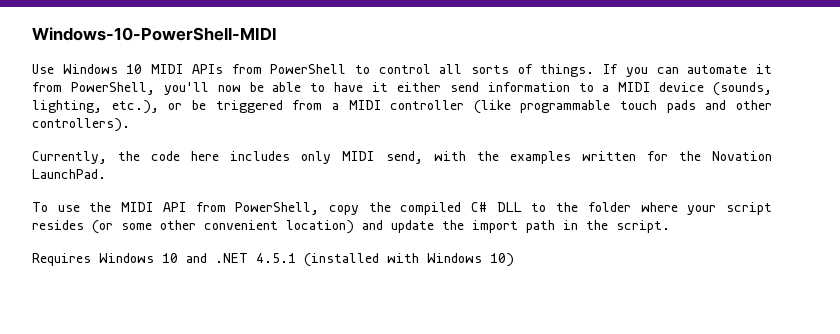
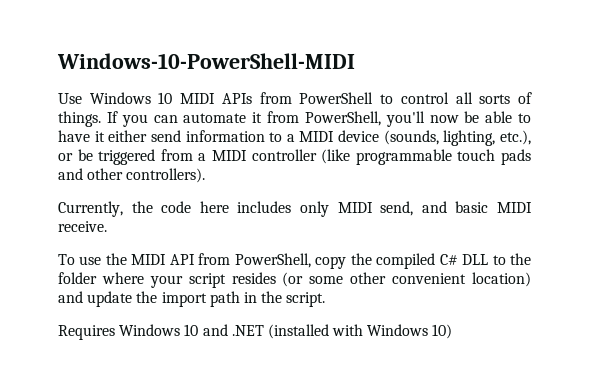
- Currently, the code here includes only MIDI send, with the examples written for the Novation LaunchPad.
+ Currently, the code here includes only MIDI send, and basic MIDI receive.
- Requires Windows 10 and .NET 4.5.1 (installed with Windows 10)
+ Requires Windows 10 and .NET (installed with Windows 10)

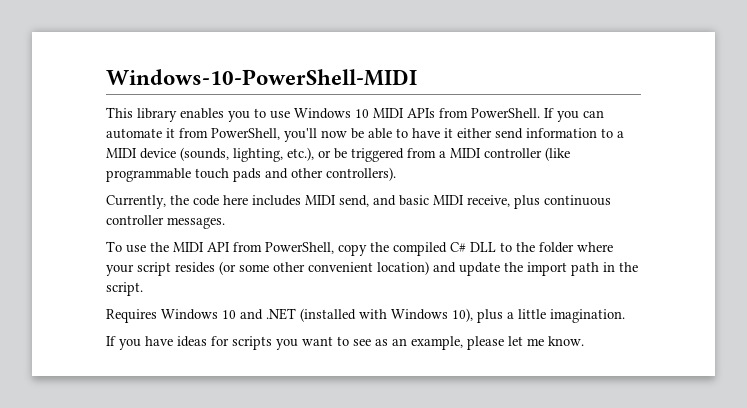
- Use Windows 10 MIDI APIs from PowerShell to control all sorts of things.
+ This library enables you to use Windows 10 MIDI APIs from PowerShell.
- Currently, the code here includes only MIDI send, and basic MIDI receive.
+ Currently, the code here includes MIDI send, and basic MIDI receive, plus continuous controller messages.
- Requires Windows 10 and .NET (installed with Windows 10)
+ Requires Windows 10 and .NET (installed with Windows 10), plus a little imagination.
+ If you have ideas for scripts you want to see as an example, please let me know.

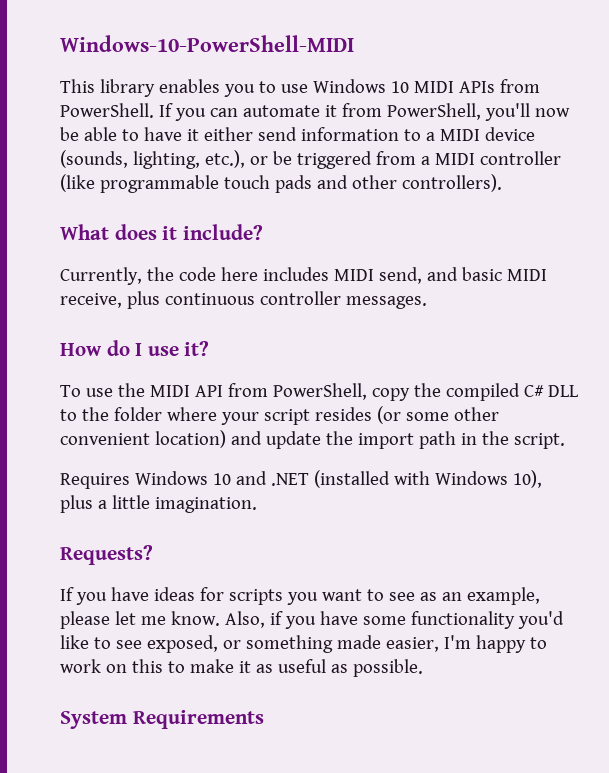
+ What does it include?
+ How do I use it?
+ Requests?
+ Also, if you have some functionality you'd like to see exposed, or something made easier, I'm happy to work on this to make it as useful as possible.
+ System Requirements

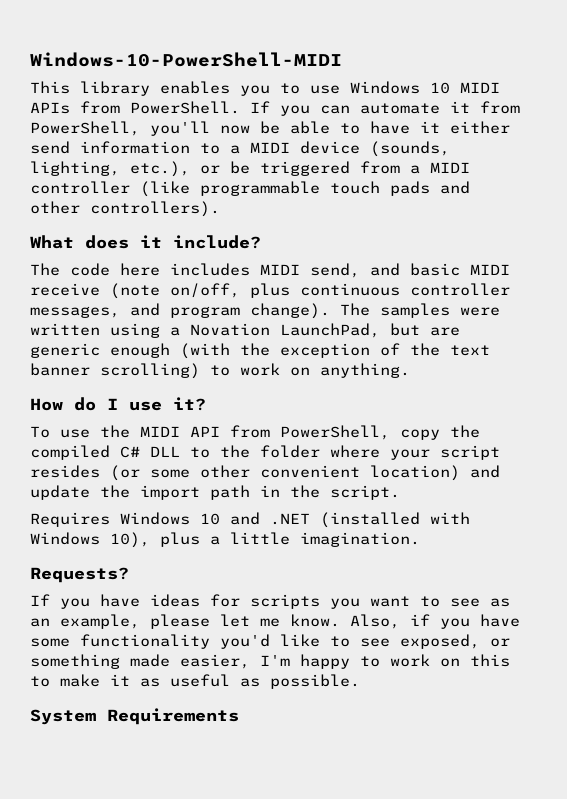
- Currently, the code here includes MIDI send, and basic MIDI receive, plus continuous controller messages.
+ The code here includes MIDI send, and basic MIDI receive (note on/off, plus continuous controller messages, and program change). The samples were written using a Novation LaunchPad, but are generic enough (with the exception of the text banner scrolling) to work on anything.

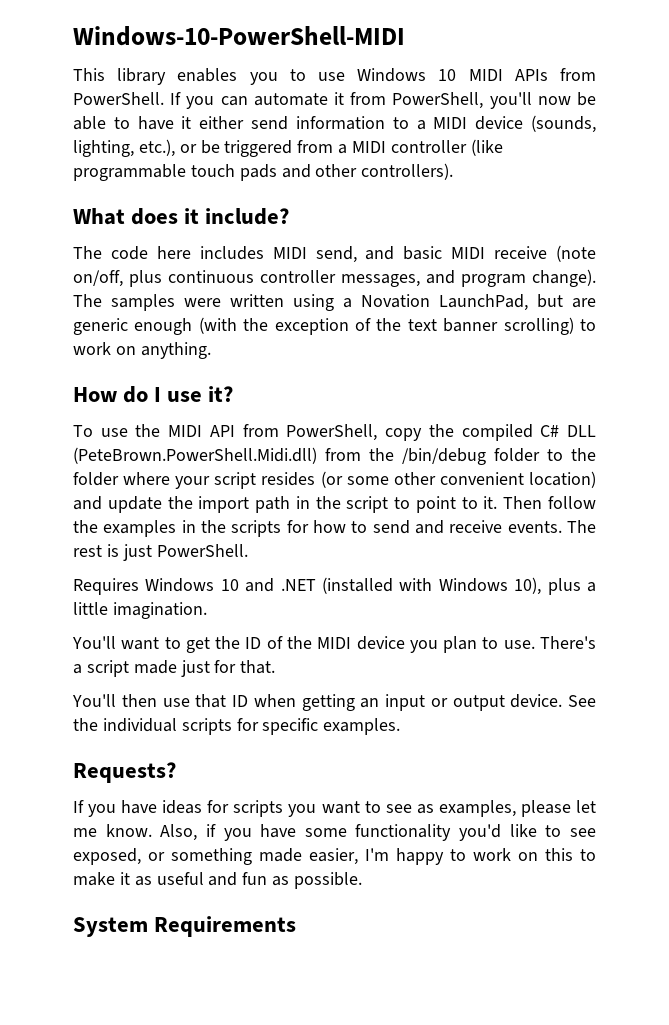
- To use the MIDI API from PowerShell, copy the compiled C# DLL to the folder where your script resides (or some other convenient location) and update the import path in the script.
+ To use the MIDI API from PowerShell, copy the compiled C# DLL (PeteBrown.PowerShell.Midi.dll) from the /bin/debug folder to the folder where your script resides (or some other convenient location) and update the import path in the script to point to it. Then follow the examples in the scripts for how to send and receive events. The rest is just PowerShell.
+ You'll want to get the ID of the MIDI device you plan to use. There's a script made just for that.
+ You'll then use that ID when getting an input or output device. See the individual scripts for specific examples.
- If you have ideas for scripts you want to see as an example, please let me know.
+ If you have ideas for scripts you want to see as examples, please let me know.
- Also, if you have some functionality you'd like to see exposed, or something made easier, I'm happy to work on this to make it as useful as possible.
+ Also, if you have some functionality you'd like to see exposed, or something made easier, I'm happy to work on this to make it as useful and fun as possible.

